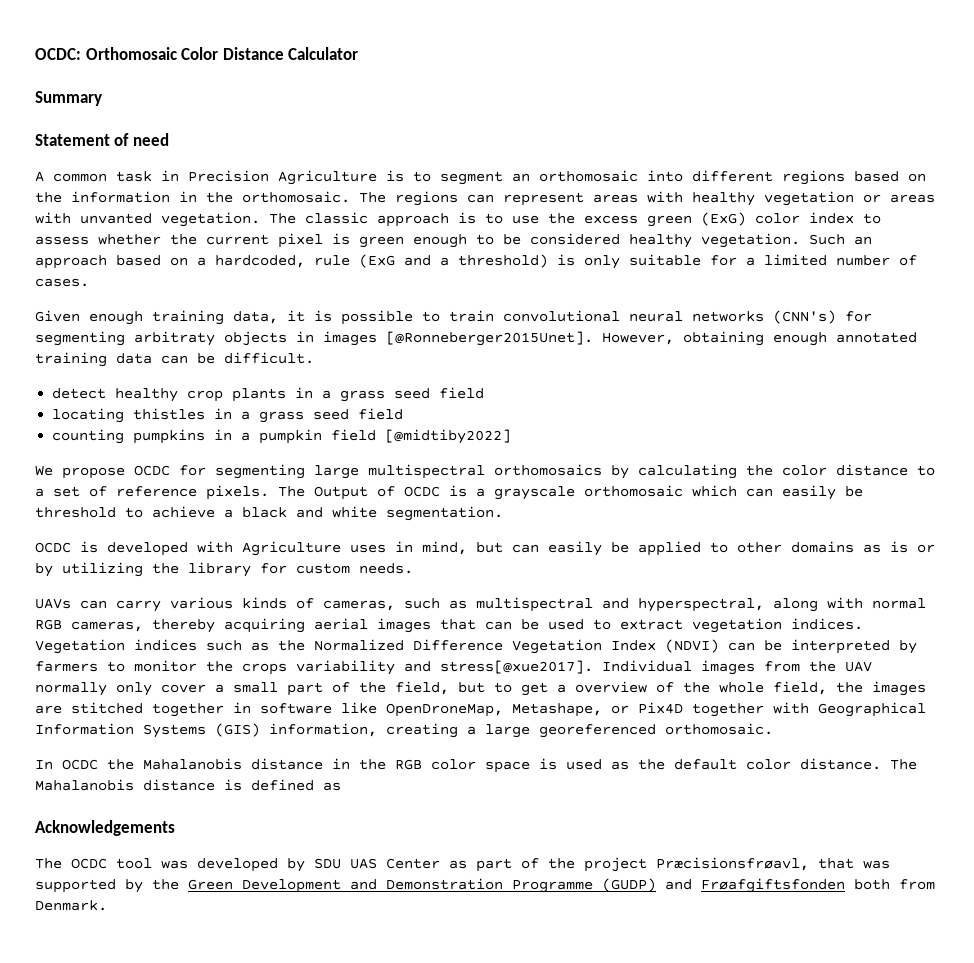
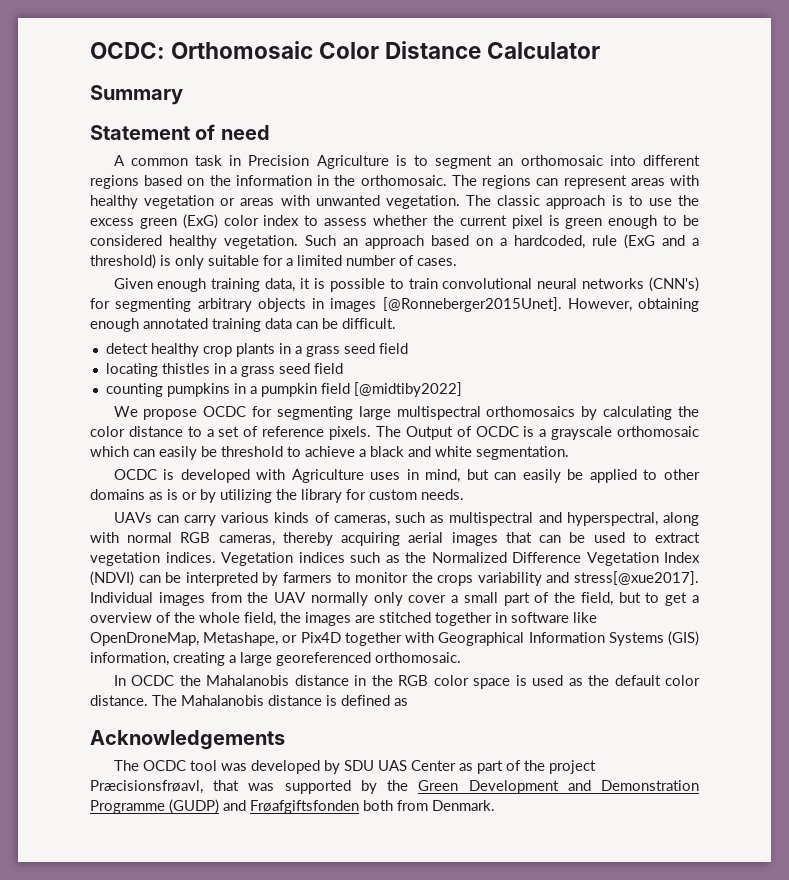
- The regions can represent areas with healthy vegetation or areas with unvanted vegetation.
+ The regions can represent areas with healthy vegetation or areas with unwanted vegetation.
- Given enough training data, it is possible to train convolutional neural networks (CNN's) for segmenting arbitraty objects in images [@Ronneberger2015Unet].
+ Given enough training data, it is possible to train convolutional neural networks (CNN's) for segmenting arbitrary objects in images [@Ronneberger2015Unet].

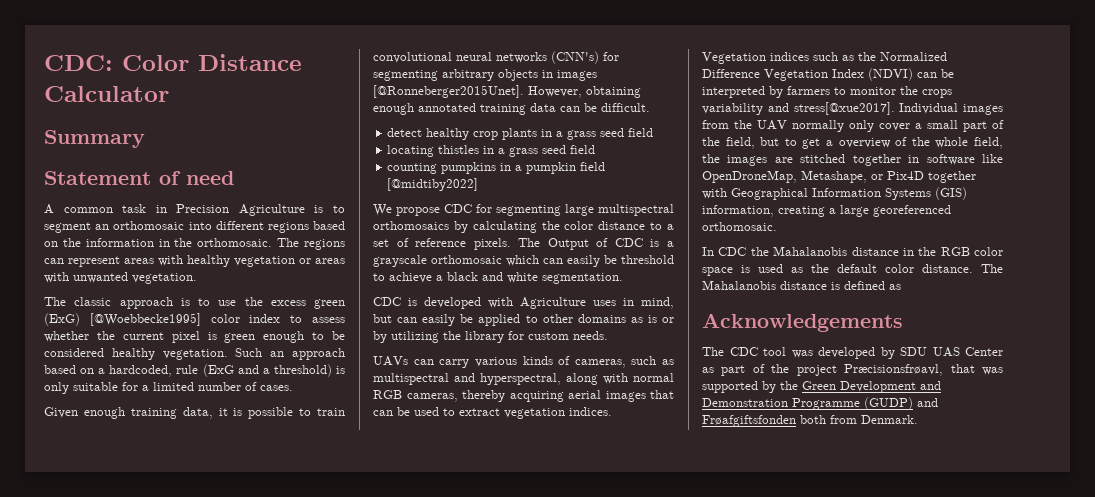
- OCDC: Orthomosaic Color Distance Calculator
+ CDC: Color Distance Calculator
- The regions can represent areas with healthy vegetation or areas with unwanted vegetation. The classic approach is to use the excess green (ExG) color index to assess whether the current pixel is green enough to be considered healthy vegetation.
+ The regions can represent areas with healthy vegetation or areas with unwanted vegetation.
+ The classic approach is to use the excess green (ExG) [@Woebbecke1995] color index to assess whether the current pixel is green enough to be considered healthy vegetation.
- We propose OCDC for segmenting large multispectral orthomosaics by calculating the color distance to a set of reference pixels.
+ We propose CDC for segmenting large multispectral orthomosaics by calculating the color distance to a set of reference pixels.
- The Output of OCDC is a grayscale orthomosaic which can easily be threshold to achieve a black and white segmentation.
+ The Output of CDC is a grayscale orthomosaic which can easily be threshold to achieve a black and white segmentation.
- OCDC is developed with Agriculture uses in mind, but can easily be applied to other domains as is or by utilizing the library for custom needs.
+ CDC is developed with Agriculture uses in mind, but can easily be applied to other domains as is or by utilizing the library for custom needs.
- In OCDC the Mahalanobis distance in the RGB color space is used as the default color distance.
+ In CDC the Mahalanobis distance in the RGB color space is used as the default color distance.
- The OCDC tool was developed by SDU UAS Center as part of the project Præcisionsfrøavl, that was supported by the Green Development and Demonstration Programme (GUDP) and Frøafgiftsfonden both from Denmark.
+ The CDC tool was developed by SDU UAS Center as part of the project Præcisionsfrøavl, that was supported by the Green Development and Demonstration Programme (GUDP) and Frøafgiftsfonden both from Denmark.

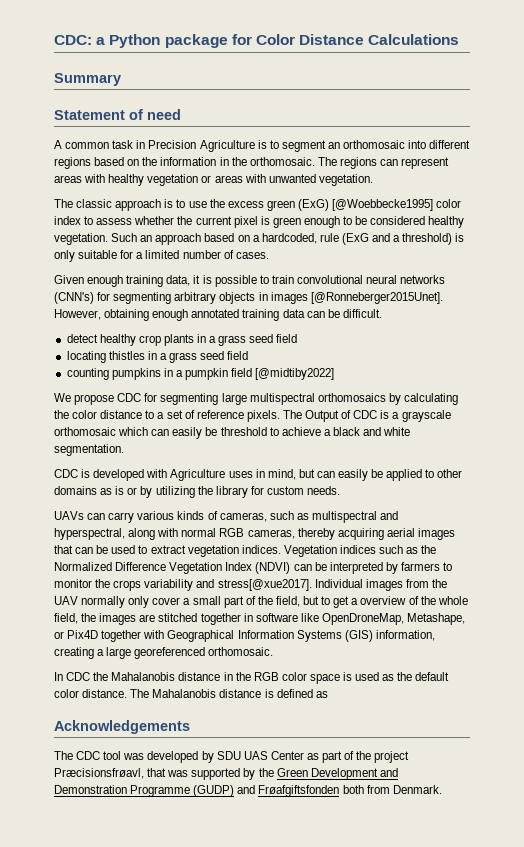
- CDC: Color Distance Calculator
+ CDC: a Python package for Color Distance Calculations

